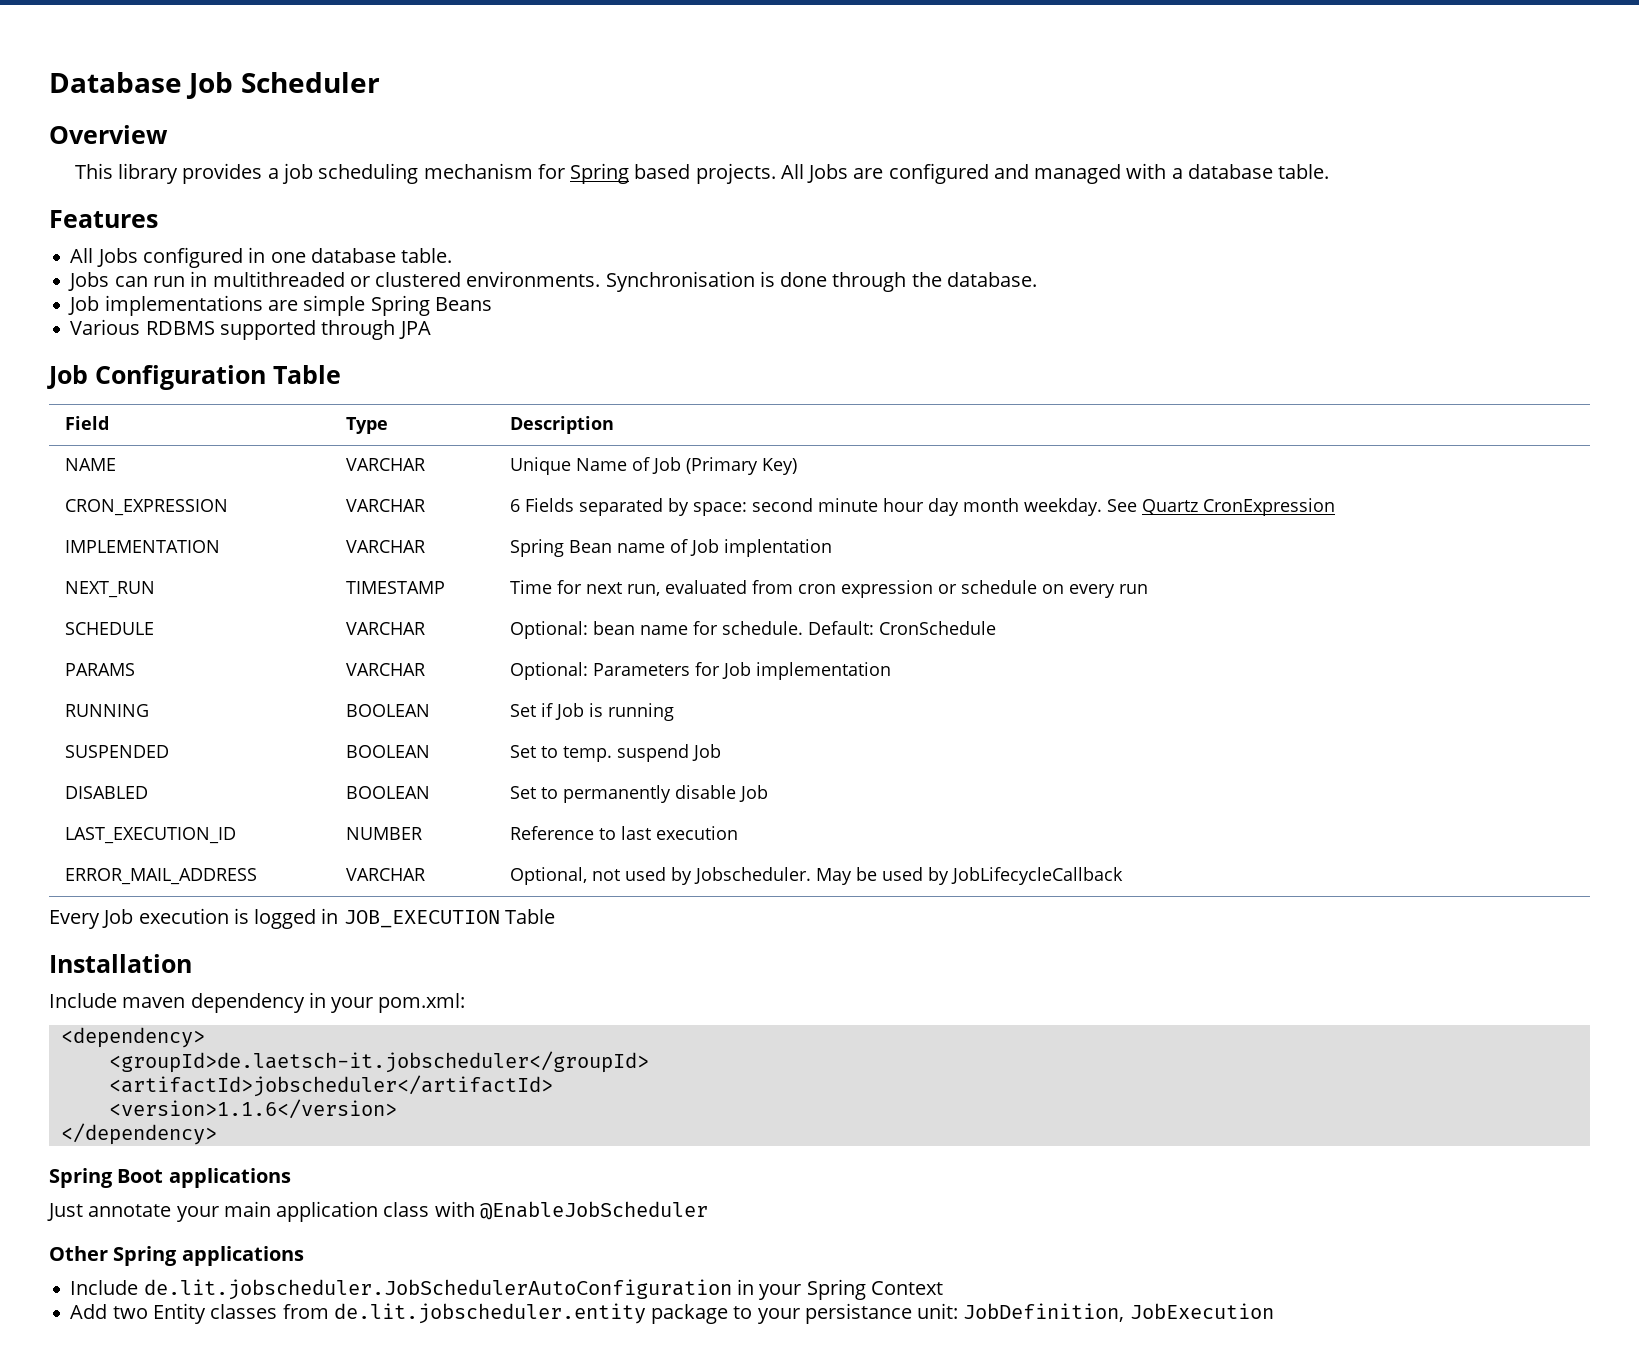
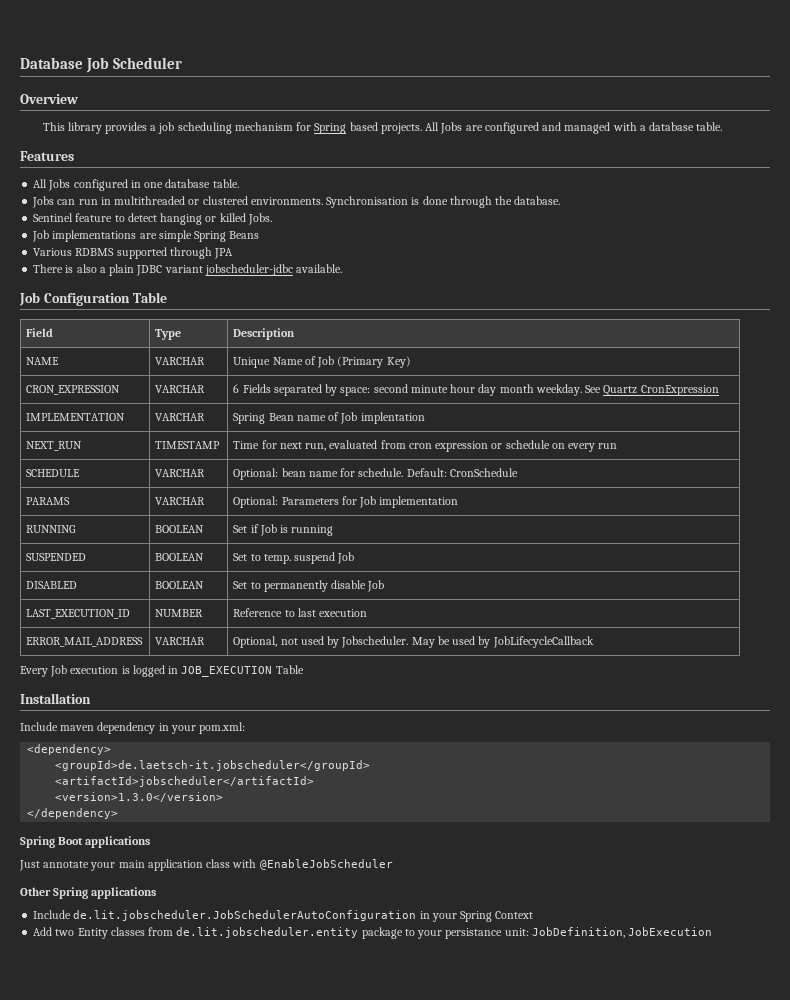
+ Sentinel feature to detect hanging or killed Jobs.
+ There is also a plain JDBC variant jobscheduler-jdbc available.
- <version>1.1.6</version>
+ <version>1.3.0</version>

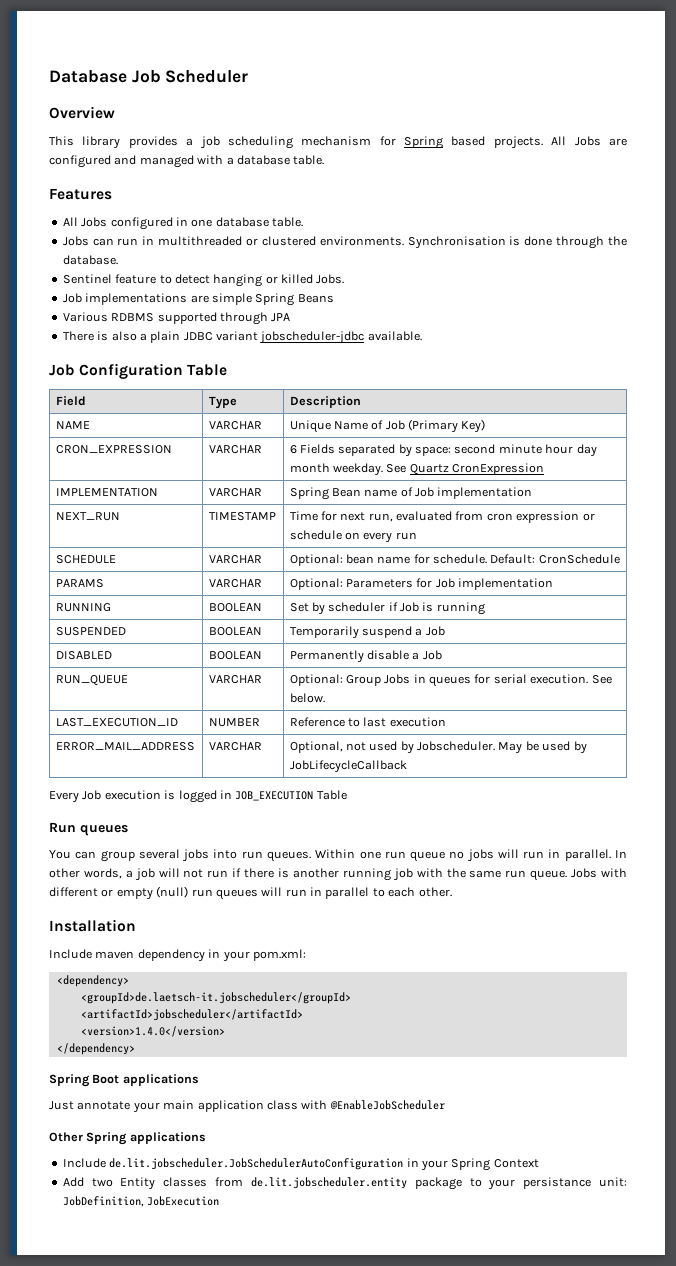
- IMPLEMENTATION | VARCHAR | Spring Bean name of Job implentation
+ IMPLEMENTATION | VARCHAR | Spring Bean name of Job implementation
- RUNNING | BOOLEAN | Set if Job is running
+ RUNNING | BOOLEAN | Set by scheduler if Job is running
- SUSPENDED | BOOLEAN | Set to temp. suspend Job
+ SUSPENDED | BOOLEAN | Temporarily suspend a Job
- DISABLED | BOOLEAN | Set to permanently disable Job
+ DISABLED | BOOLEAN | Permanently disable a Job
+ RUN_QUEUE | VARCHAR | Optional: Group Jobs in queues for serial execution. See below.
+ Run queues
+ You can group several jobs into run queues. Within one run queue no jobs will run in parallel. In other words, a job will not run if there is another running job with the same run queue. Jobs with different or empty (null) run queues will run in parallel to each other.
- <version>1.3.0</version>
+ <version>1.4.0</version>

